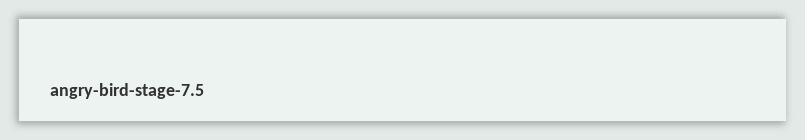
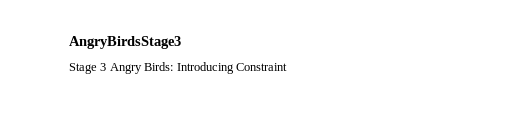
- angry-bird-stage-7.5
+ AngryBirdsStage3
+ Stage 3 Angry Birds: Introducing Constraint

